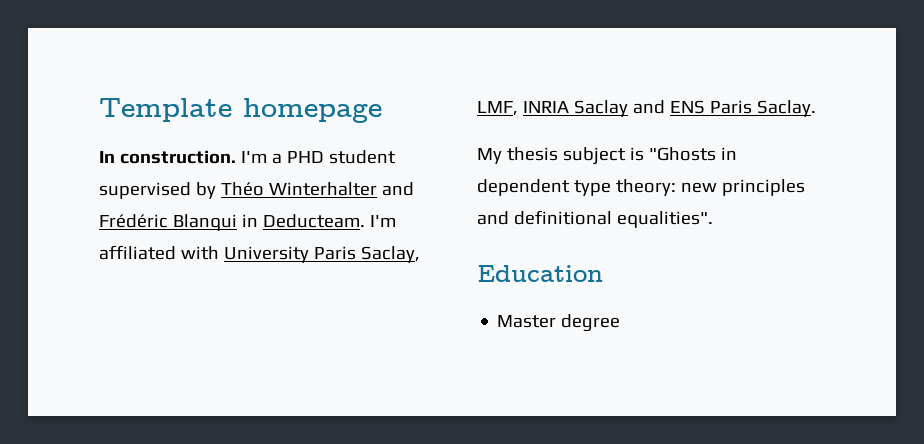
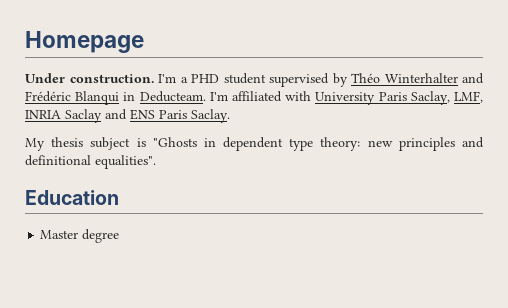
- Template homepage
- In construction.
+ Homepage
+ Under construction.

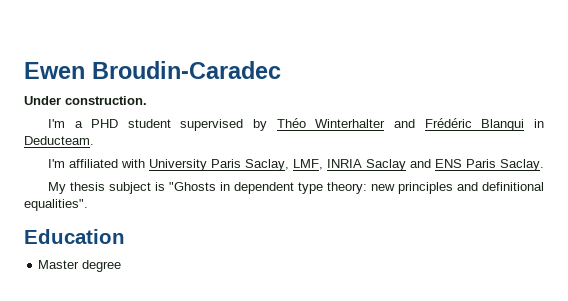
- Homepage
+ Ewen Broudin-Caradec
- Under construction. I'm a PHD student supervised by Théo Winterhalter and Frédéric Blanqui in Deducteam. I'm affiliated with University Paris Saclay, LMF, INRIA Saclay and ENS Paris Saclay.
+ Under construction.
+ I'm a PHD student supervised by Théo Winterhalter and Frédéric Blanqui in Deducteam.
+ I'm affiliated with University Paris Saclay, LMF, INRIA Saclay and ENS Paris Saclay.

